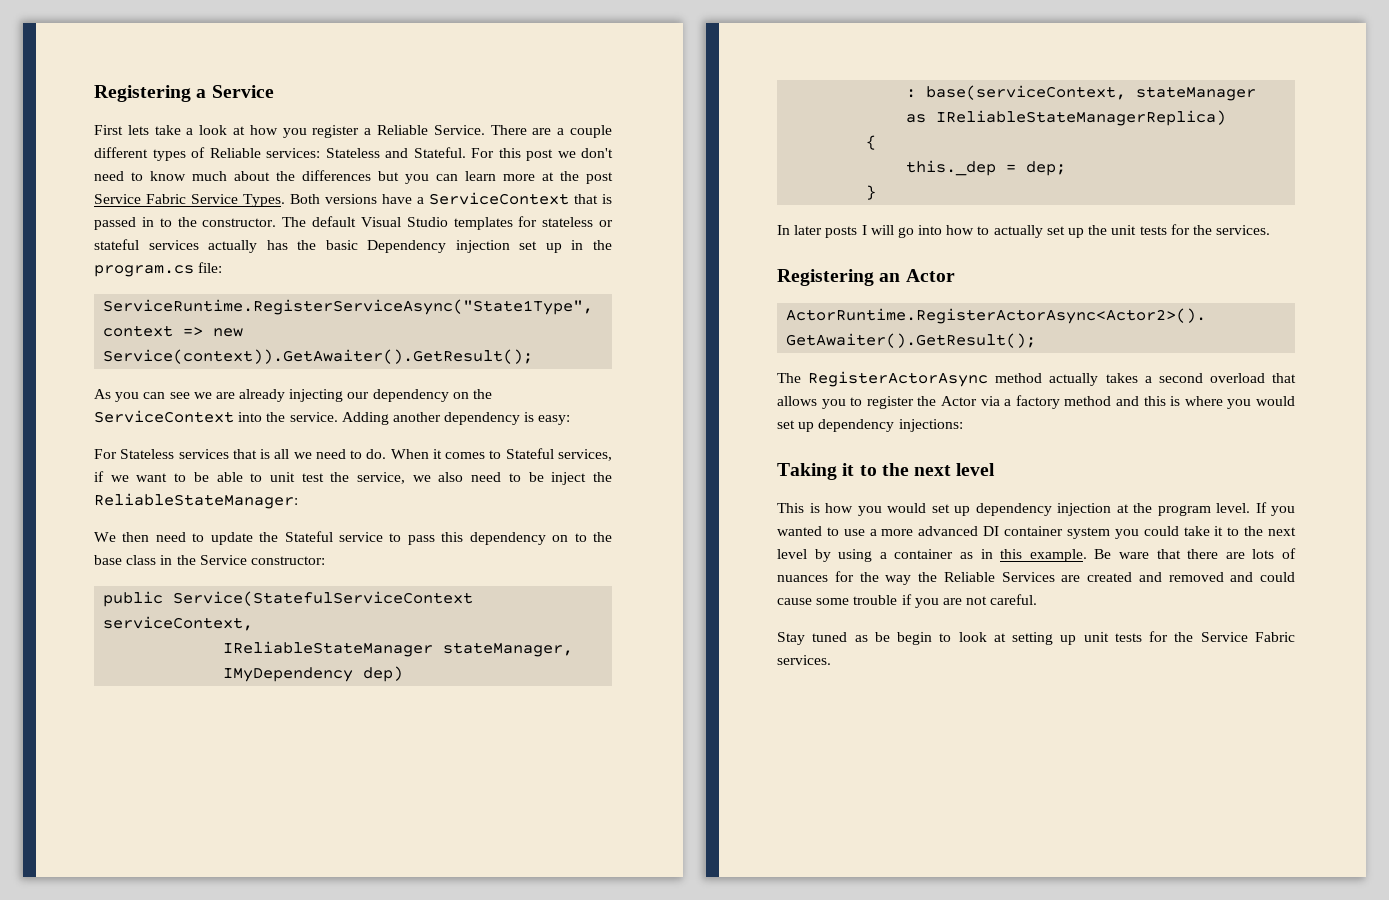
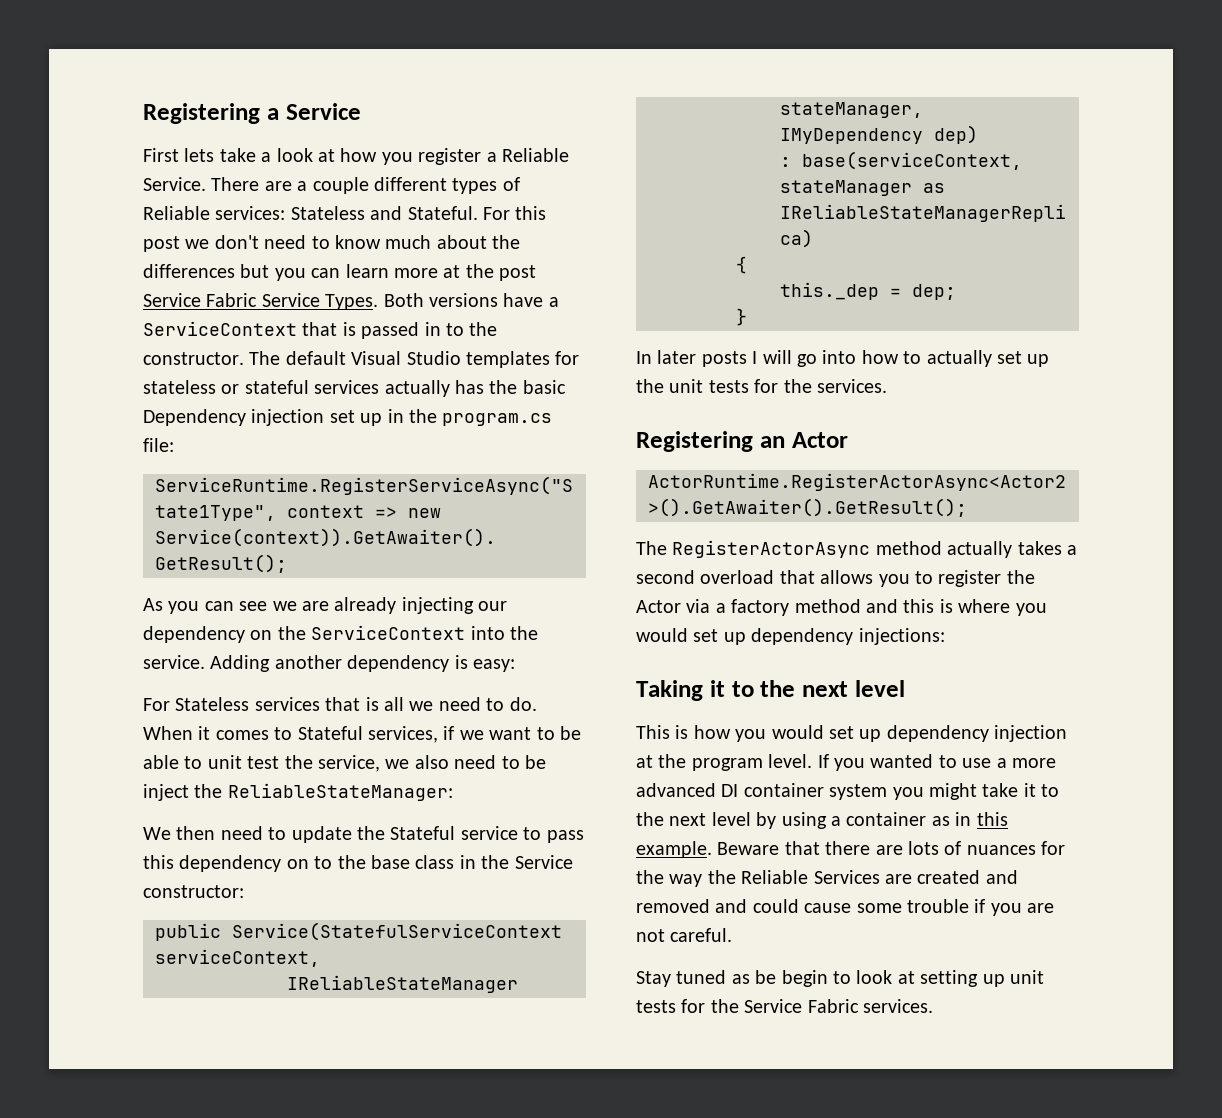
- If you wanted to use a more advanced DI container system you could take it to the next level by using a container as in this example.
+ If you wanted to use a more advanced DI container system you might take it to the next level by using a container as in this example.
- Be ware that there are lots of nuances for the way the Reliable Services are created and removed and could cause some trouble if you are not careful.
+ Beware that there are lots of nuances for the way the Reliable Services are created and removed and could cause some trouble if you are not careful.

